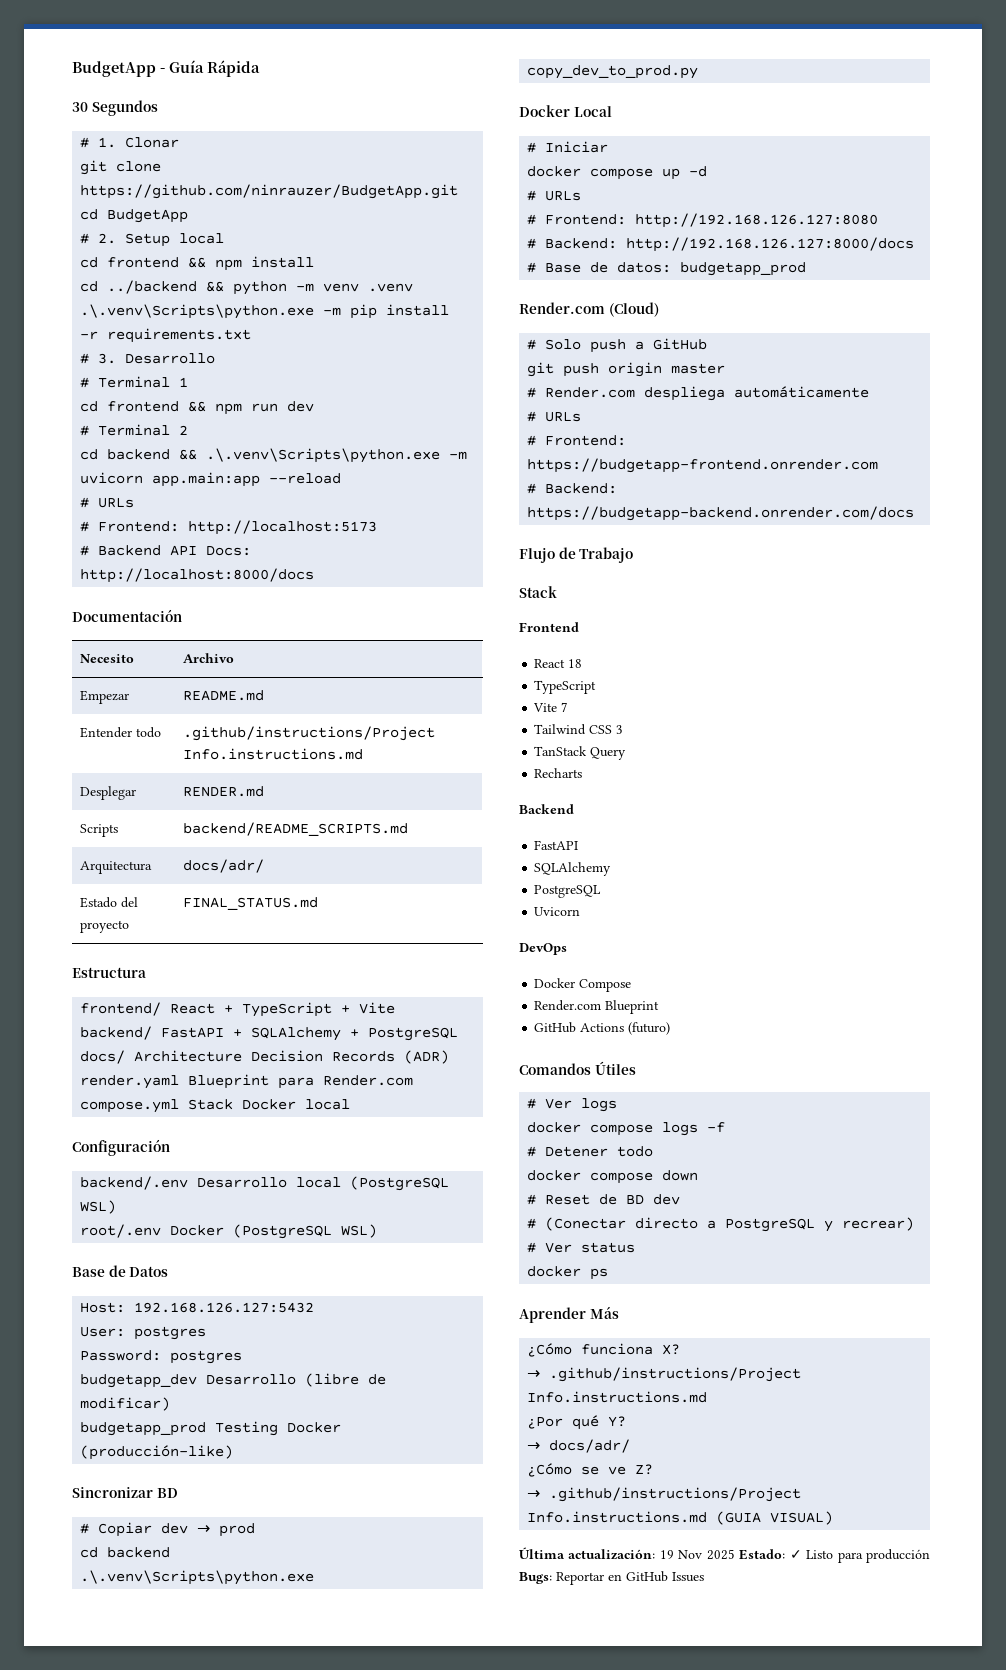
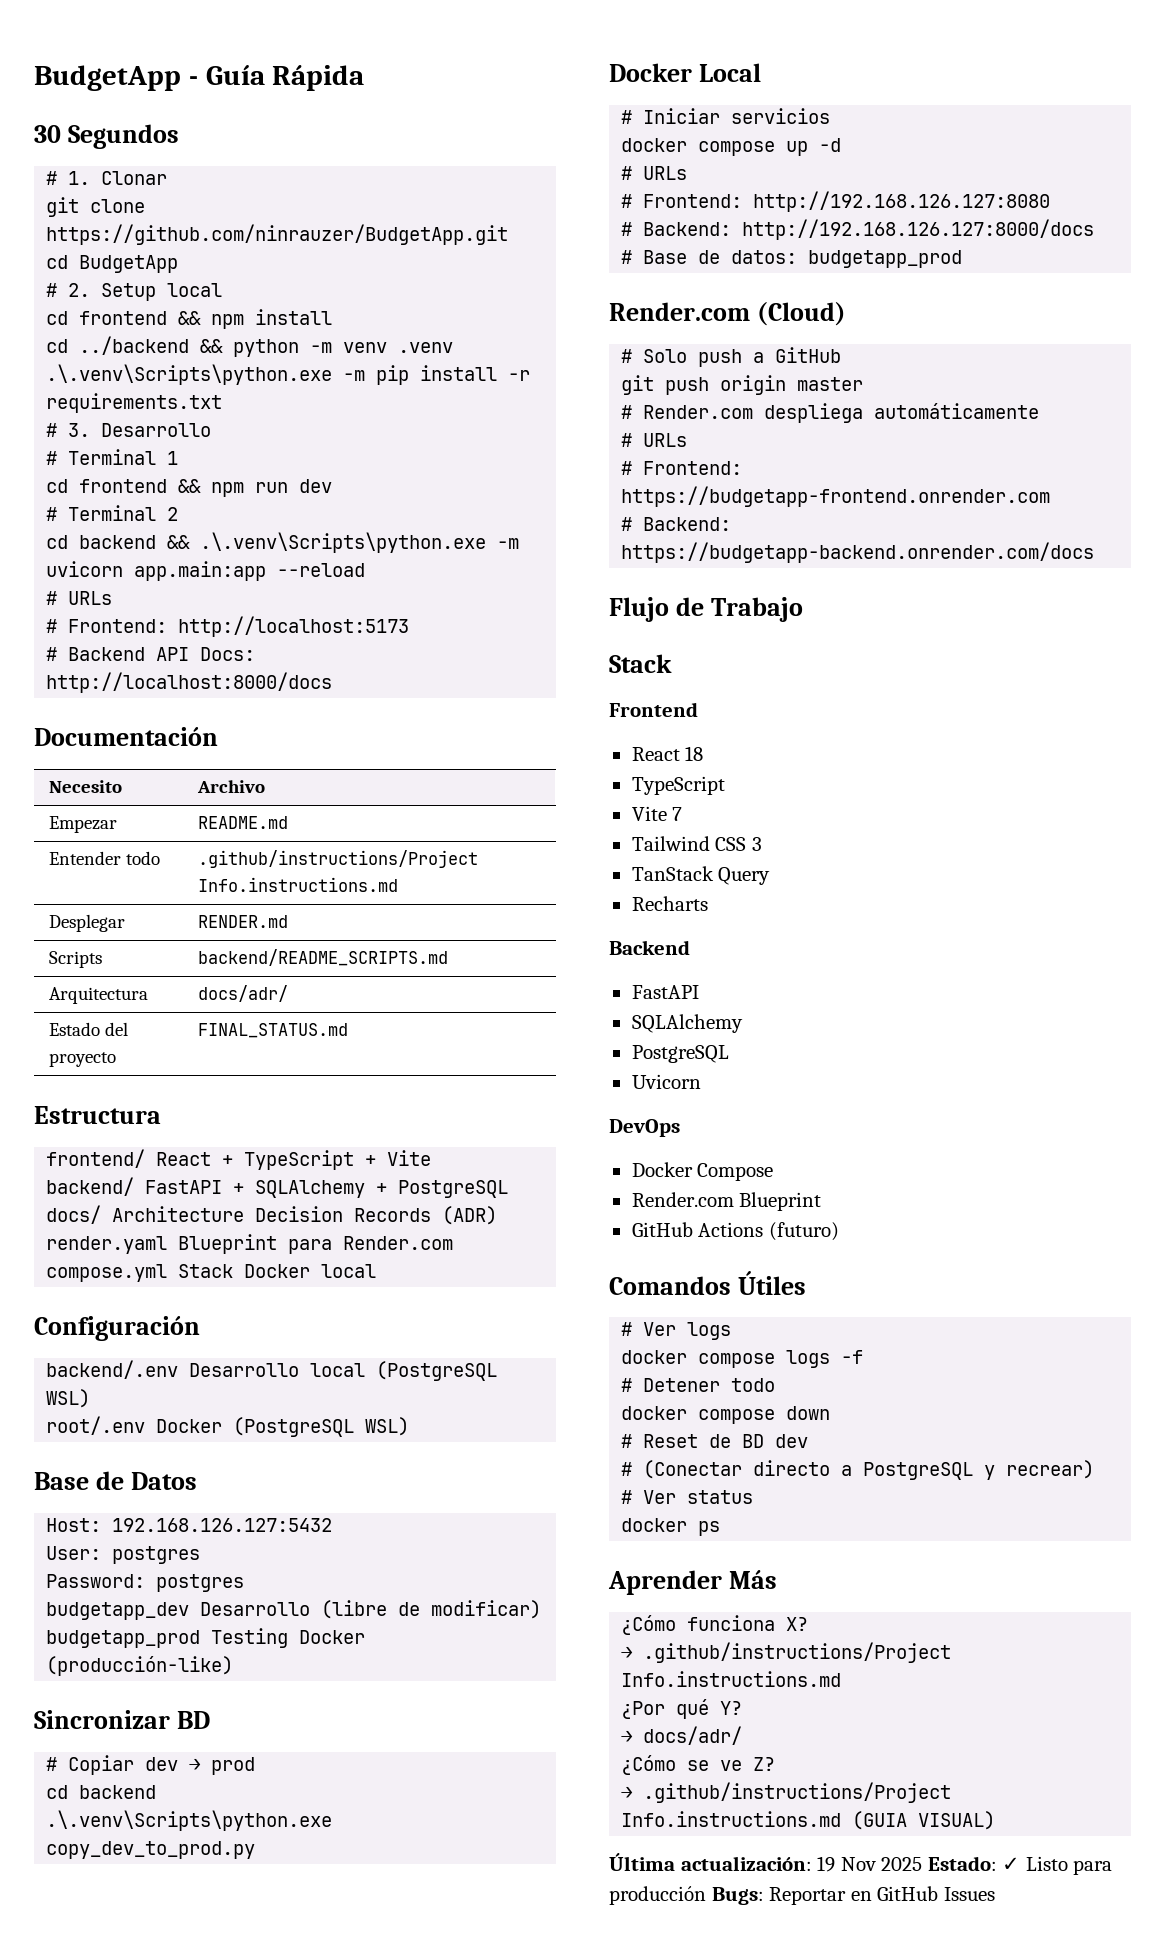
- # Iniciar
+ # Iniciar servicios

